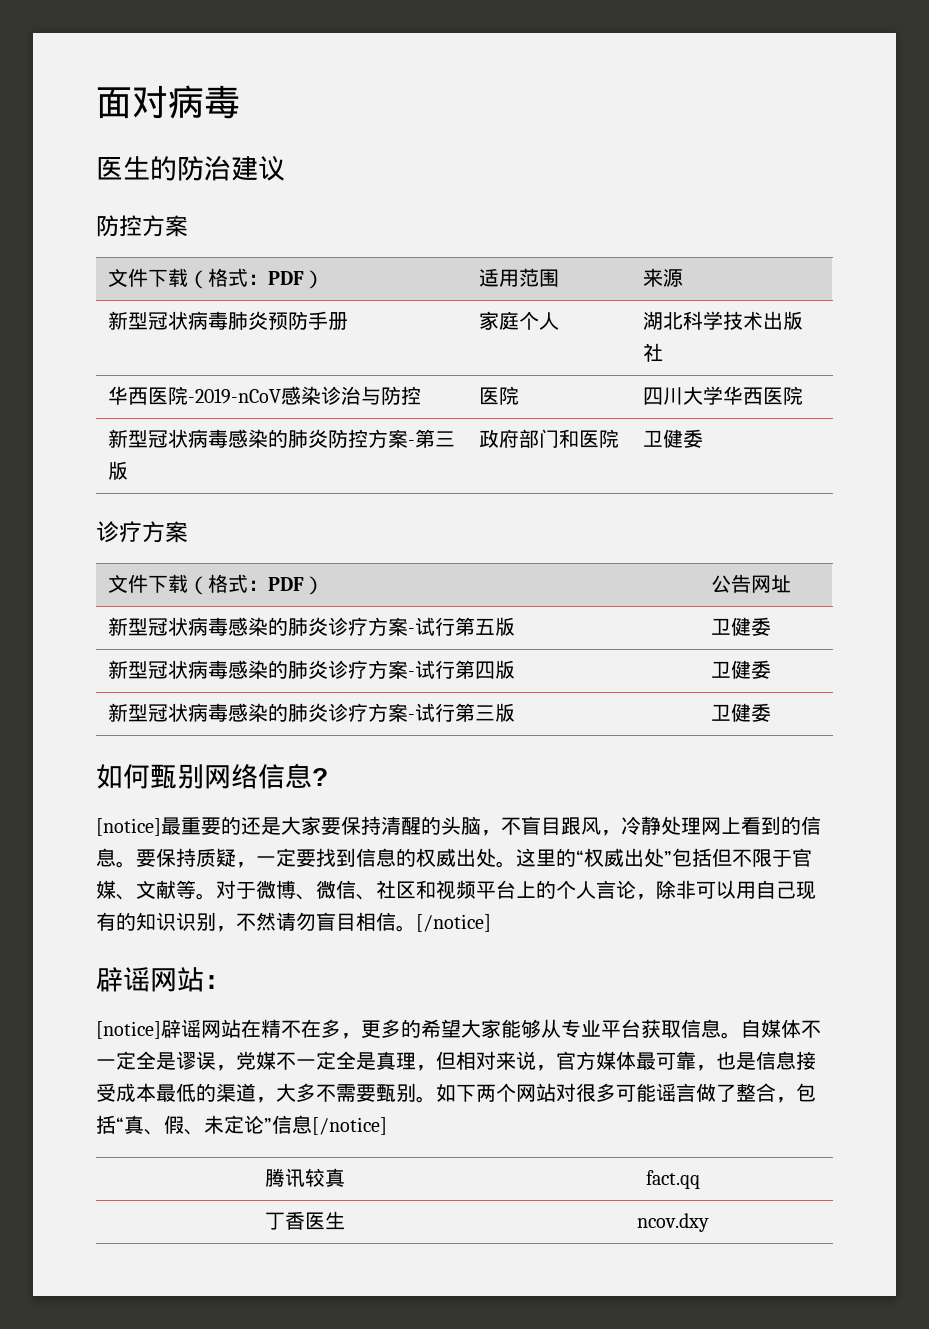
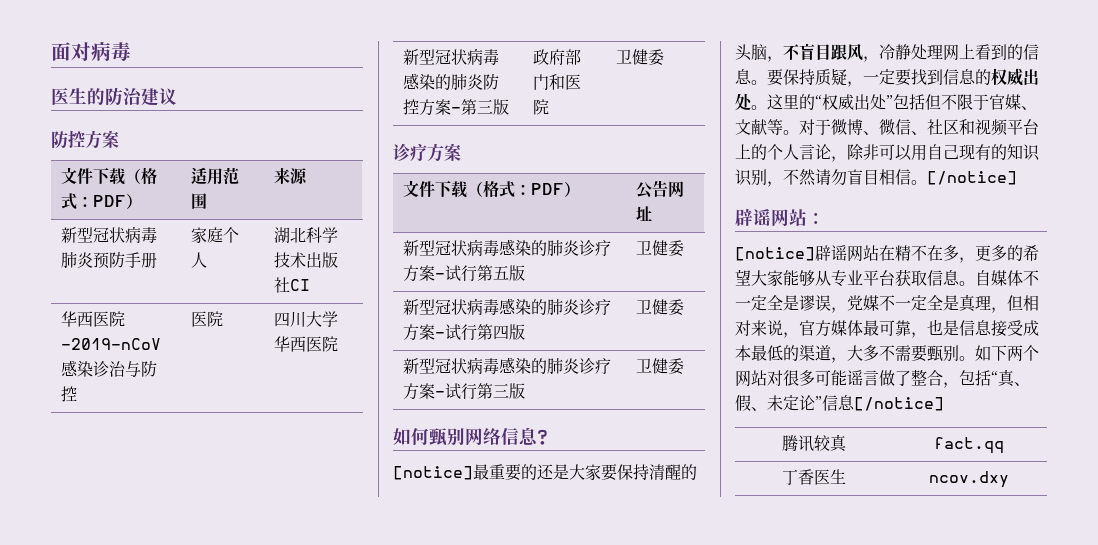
- 新型冠状病毒肺炎预防手册 | 家庭个人 | 湖北科学技术出版社
+ 新型冠状病毒肺炎预防手册 | 家庭个人 | 湖北科学技术出版社CI

